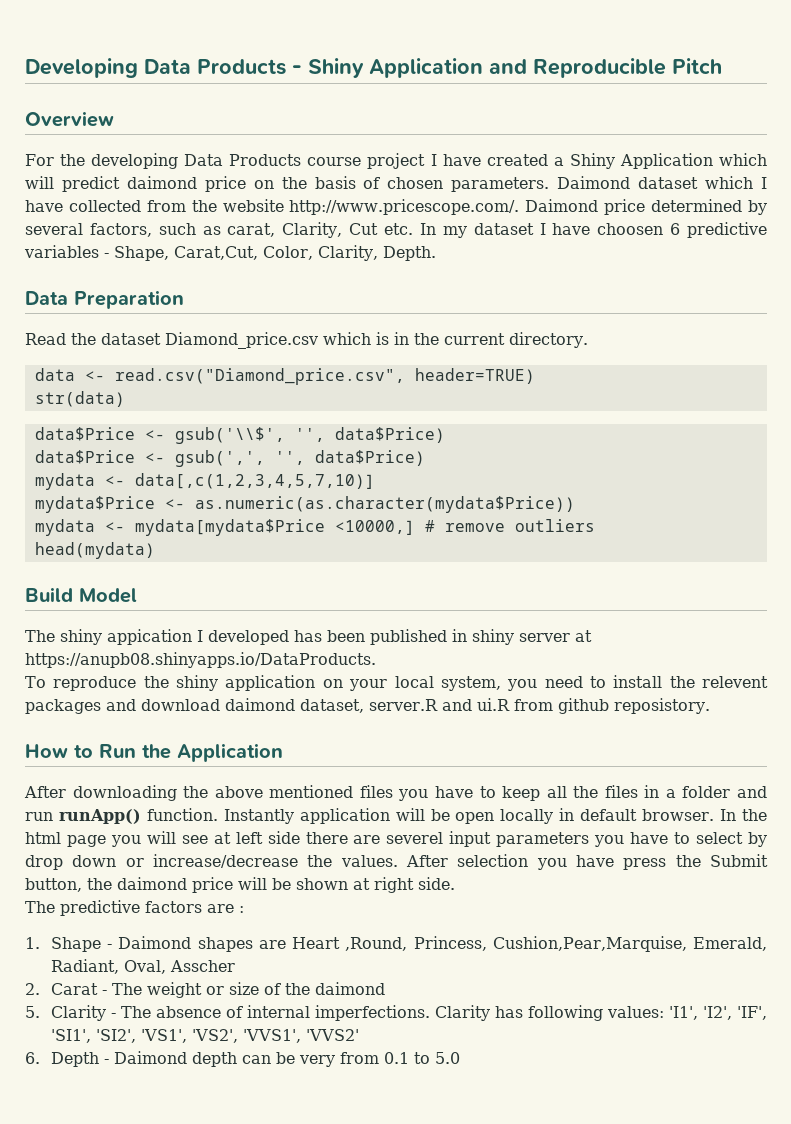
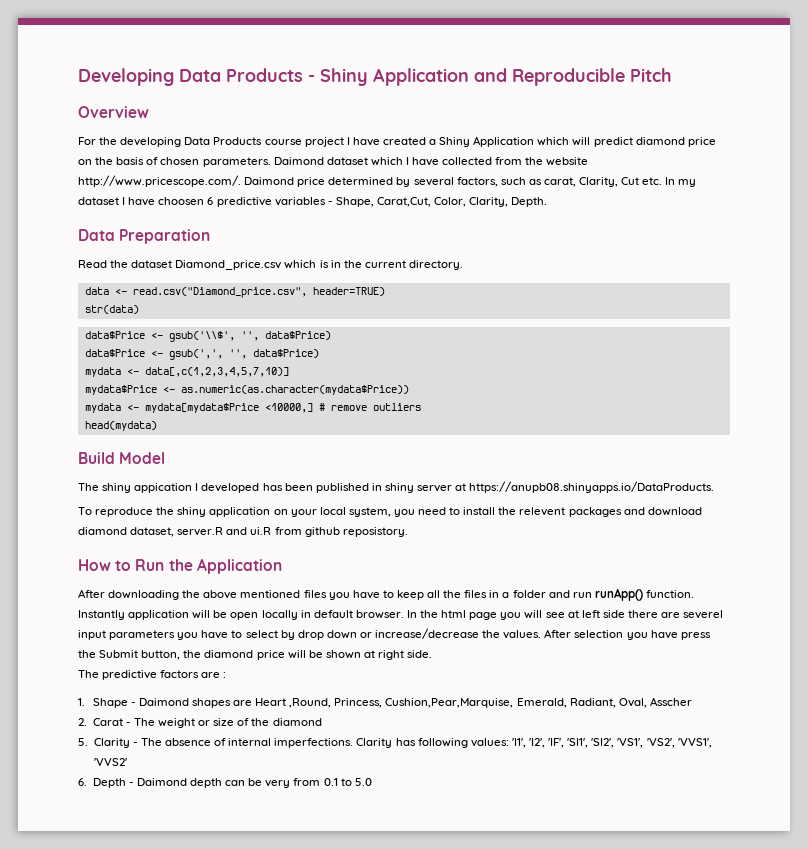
- For the developing Data Products course project I have created a Shiny Application which will predict daimond price on the basis of chosen parameters.
+ For the developing Data Products course project I have created a Shiny Application which will predict diamond price on the basis of chosen parameters.
- To reproduce the shiny application on your local system, you need to install the relevent packages and download daimond dataset, server.R and ui.R from github reposistory.
+ To reproduce the shiny application on your local system, you need to install the relevent packages and download diamond dataset, server.R and ui.R from github reposistory.
- After selection you have press the Submit button, the daimond price will be shown at right side.
+ After selection you have press the Submit button, the diamond price will be shown at right side.
- 2. Carat - The weight or size of the daimond
+ 2. Carat - The weight or size of the diamond

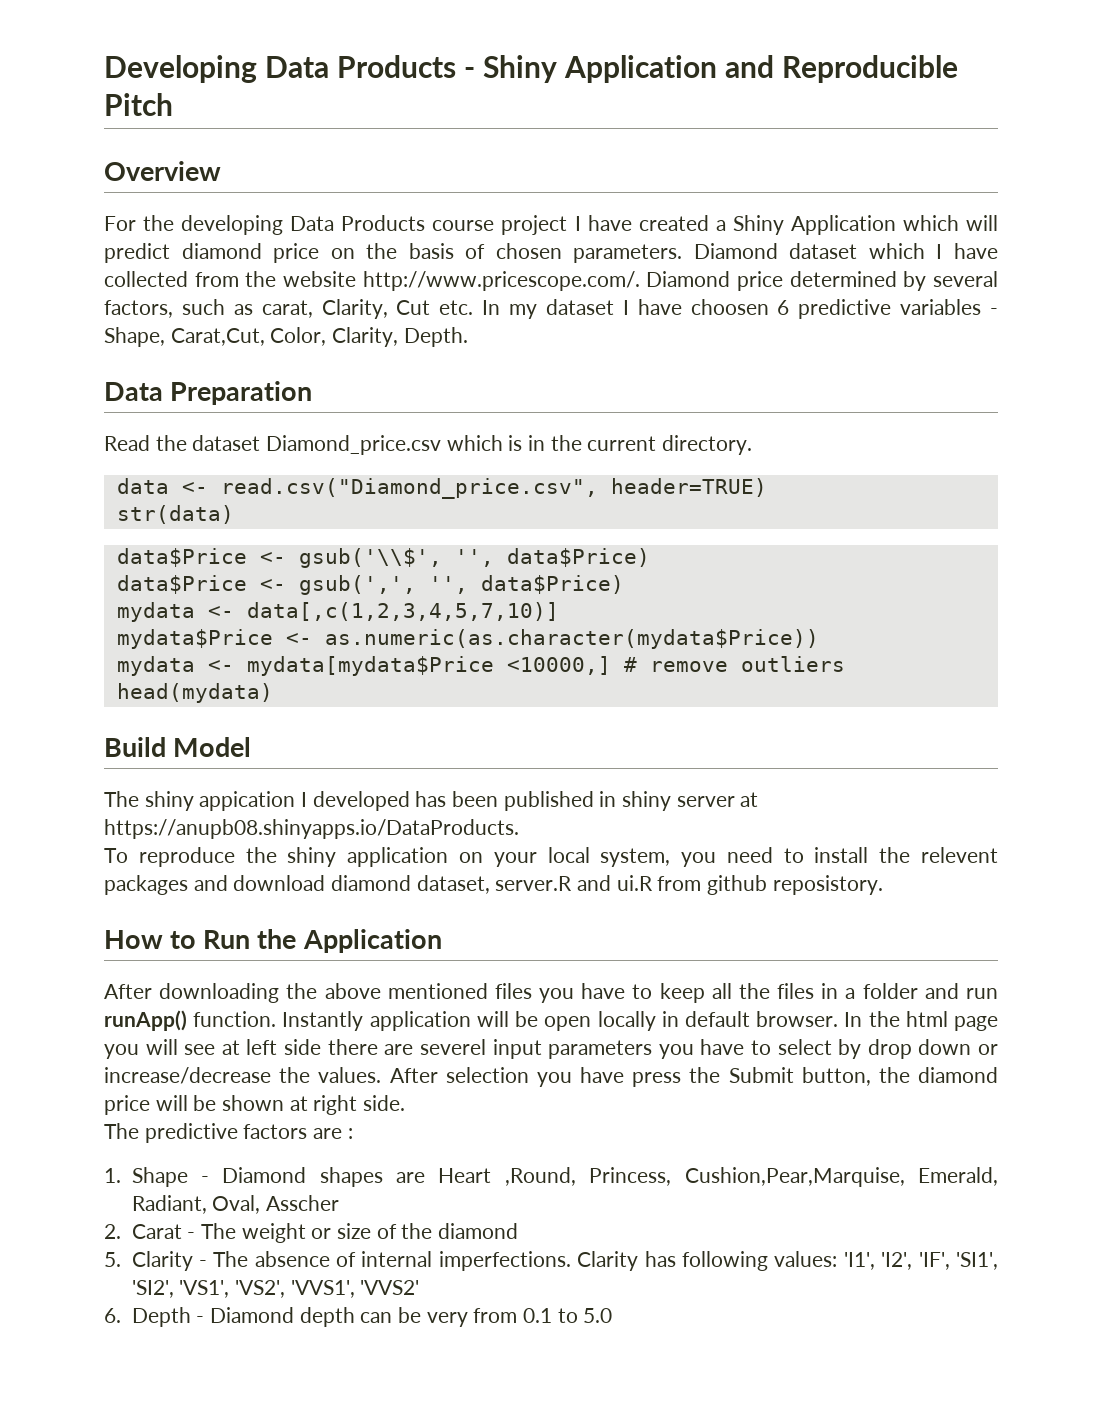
- Daimond dataset which I have collected from the website http://www.pricescope.com/. Daimond price determined by several factors, such as carat, Clarity, Cut etc. In my dataset I have choosen 6 predictive variables - Shape, Carat,Cut, Color, Clarity, Depth.
+ Diamond dataset which I have collected from the website http://www.pricescope.com/. Diamond price determined by several factors, such as carat, Clarity, Cut etc. In my dataset I have choosen 6 predictive variables - Shape, Carat,Cut, Color, Clarity, Depth.
- 1. Shape - Daimond shapes are Heart ,Round, Princess, Cushion,Pear,Marquise, Emerald, Radiant, Oval, Asscher
+ 1. Shape - Diamond shapes are Heart ,Round, Princess, Cushion,Pear,Marquise, Emerald, Radiant, Oval, Asscher
- 6. Depth - Daimond depth can be very from 0.1 to 5.0
+ 6. Depth - Diamond depth can be very from 0.1 to 5.0

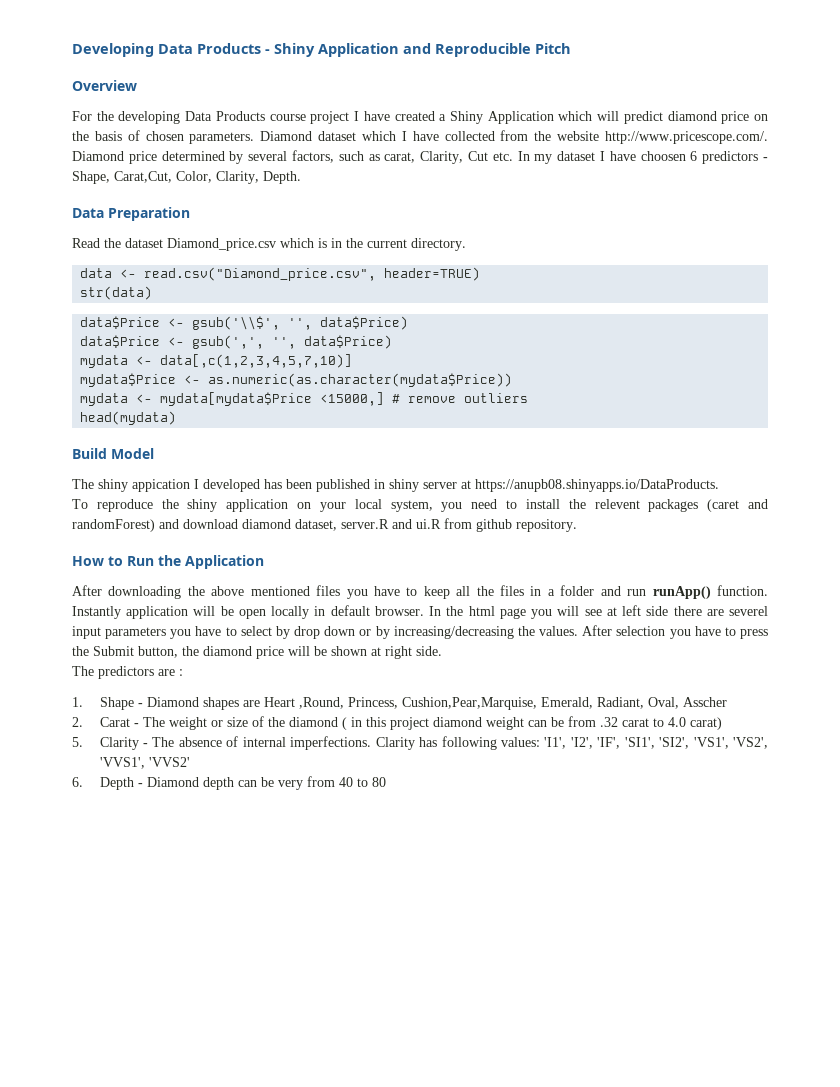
- Diamond dataset which I have collected from the website http://www.pricescope.com/. Diamond price determined by several factors, such as carat, Clarity, Cut etc. In my dataset I have choosen 6 predictive variables - Shape, Carat,Cut, Color, Clarity, Depth.
+ Diamond dataset which I have collected from the website http://www.pricescope.com/. Diamond price determined by several factors, such as carat, Clarity, Cut etc. In my dataset I have choosen 6 predictors - Shape, Carat,Cut, Color, Clarity, Depth.
- mydata <- mydata[mydata$Price <10000,] # remove outliers
+ mydata <- mydata[mydata$Price <15000,] # remove outliers
- To reproduce the shiny application on your local system, you need to install the relevent packages and download diamond dataset, server.R and ui.R from github reposistory.
+ To reproduce the shiny application on your local system, you need to install the relevent packages (caret and randomForest) and download diamond dataset, server.R and ui.R from github repository.
- In the html page you will see at left side there are severel input parameters you have to select by drop down or increase/decrease the values.
+ In the html page you will see at left side there are severel input parameters you have to select by drop down or by increasing/decreasing the values.
- After selection you have press the Submit button, the diamond price will be shown at right side.
+ After selection you have to press the Submit button, the diamond price will be shown at right side.
- The predictive factors are :
+ The predictors are :
- 2. Carat - The weight or size of the diamond
+ 2. Carat - The weight or size of the diamond ( in this project diamond weight can be from .32 carat to 4.0 carat)
- 6. Depth - Diamond depth can be very from 0.1 to 5.0
+ 6. Depth - Diamond depth can be very from 40 to 80

